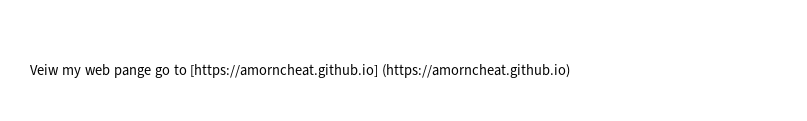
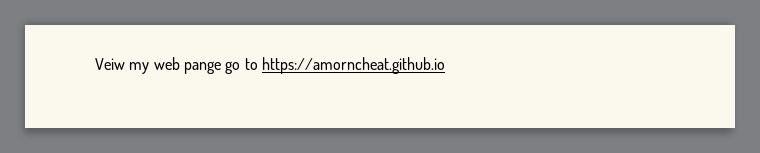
- Veiw my web pange go to [https://amorncheat.github.io] (https://amorncheat.github.io)
+ Veiw my web pange go to https://amorncheat.github.io

